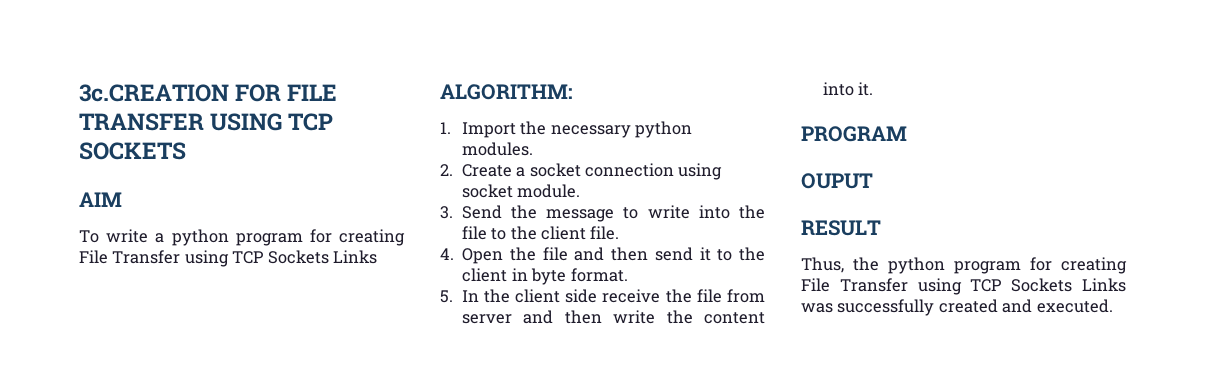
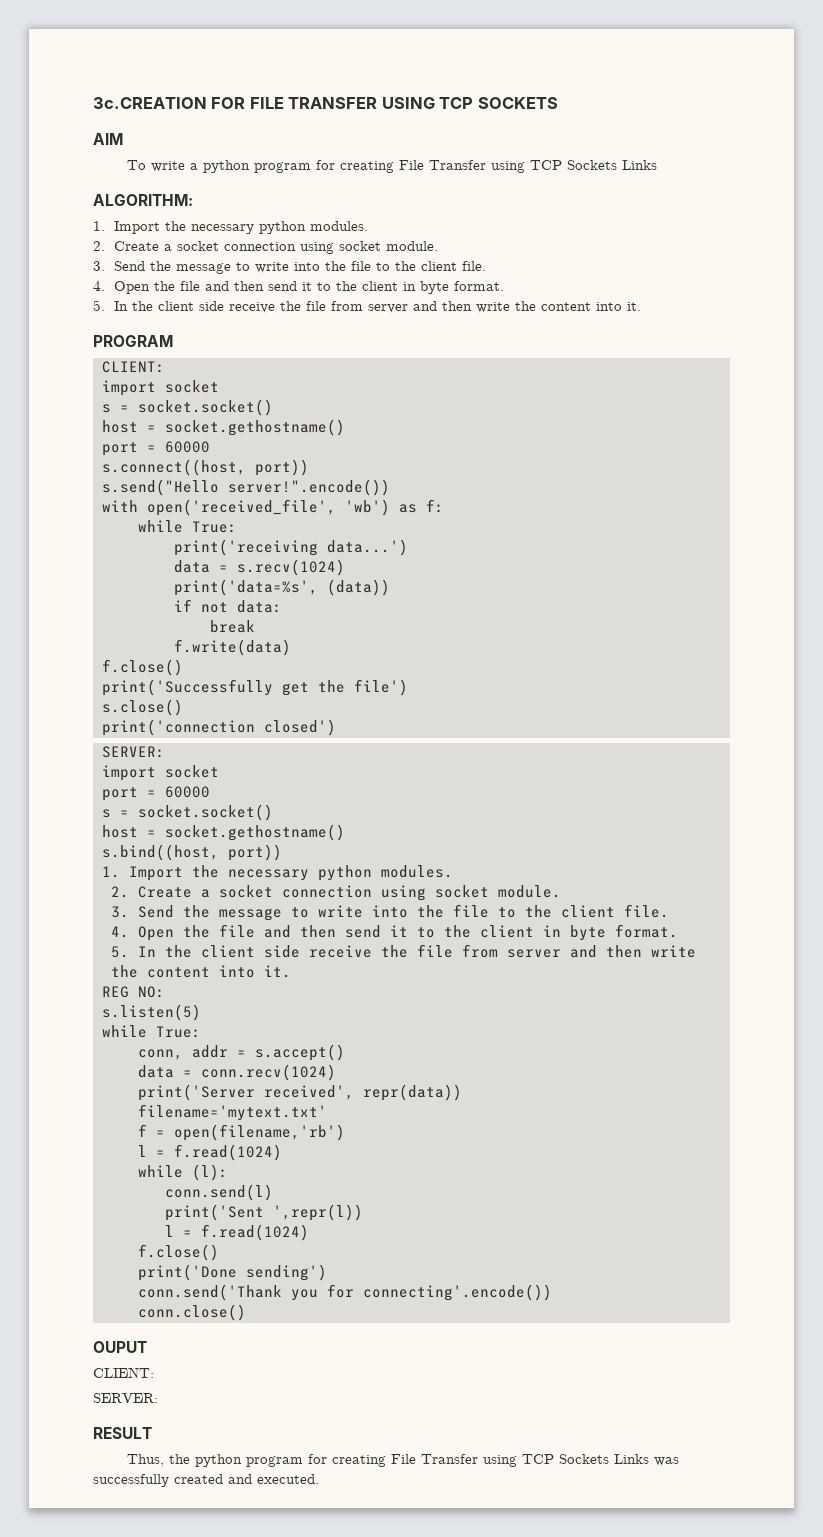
  PROGRAM
+ CLIENT:
+ import socket
+ s = socket.socket()
+ host = socket.gethostname()
+ port = 60000
+ s.connect((host, port))
+ s.send("Hello server!".encode())
+ with open('received_file', 'wb') as f:
+ while True:
+ print('receiving data...')
+ data = s.recv(1024)
+ print('data=%s', (data))
+ if not data:
+ break
+ f.write(data)
+ f.close()
+ print('Successfully get the file')
+ s.close()
+ print('connection closed')
+ SERVER:
+ import socket
+ port = 60000
+ s = socket.socket()
+ host = socket.gethostname()
+ s.bind((host, port))
+ 1. Import the necessary python modules.
+ 2. Create a socket connection using socket module.
+ 3. Send the message to write into the file to the client file.
+ 4. Open the file and then send it to the client in byte format.
+ 5. In the client side receive the file from server and then write the content into it.
+ REG NO:
+ s.listen(5)
+ while True:
+ conn, addr = s.accept()
+ data = conn.recv(1024)
+ print('Server received', repr(data))
+ filename='mytext.txt'
+ f = open(filename,'rb')
+ l = f.read(1024)
+ while (l):
+ conn.send(l)
+ print('Sent ',repr(l))
+ l = f.read(1024)
+ f.close()
+ print('Done sending')
+ conn.send('Thank you for connecting'.encode())
+ conn.close()
  OUPUT
+ CLIENT:
+ SERVER:

